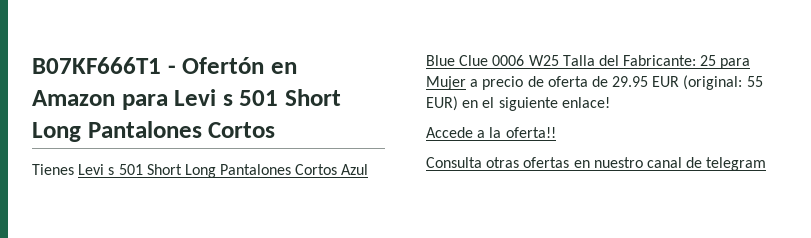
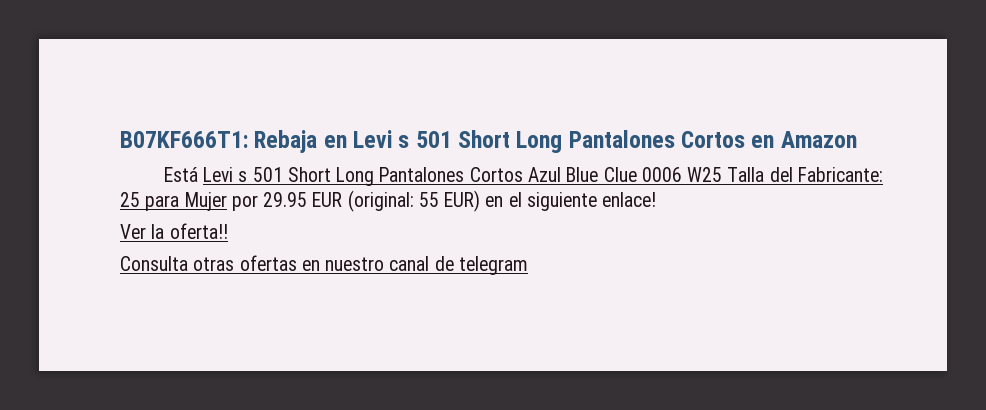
- B07KF666T1 - Ofertón en Amazon para Levi s 501 Short Long Pantalones Cortos
- Tienes Levi s 501 Short Long Pantalones Cortos Azul Blue Clue 0006 W25 Talla del Fabricante: 25 para Mujer a precio de oferta de 29.95 EUR (original: 55 EUR) en el siguiente enlace!
+ B07KF666T1: Rebaja en Levi s 501 Short Long Pantalones Cortos en Amazon
+ Está Levi s 501 Short Long Pantalones Cortos Azul Blue Clue 0006 W25 Talla del Fabricante: 25 para Mujer por 29.95 EUR (original: 55 EUR) en el siguiente enlace!
- Accede a la oferta!!
+ Ver la oferta!!

